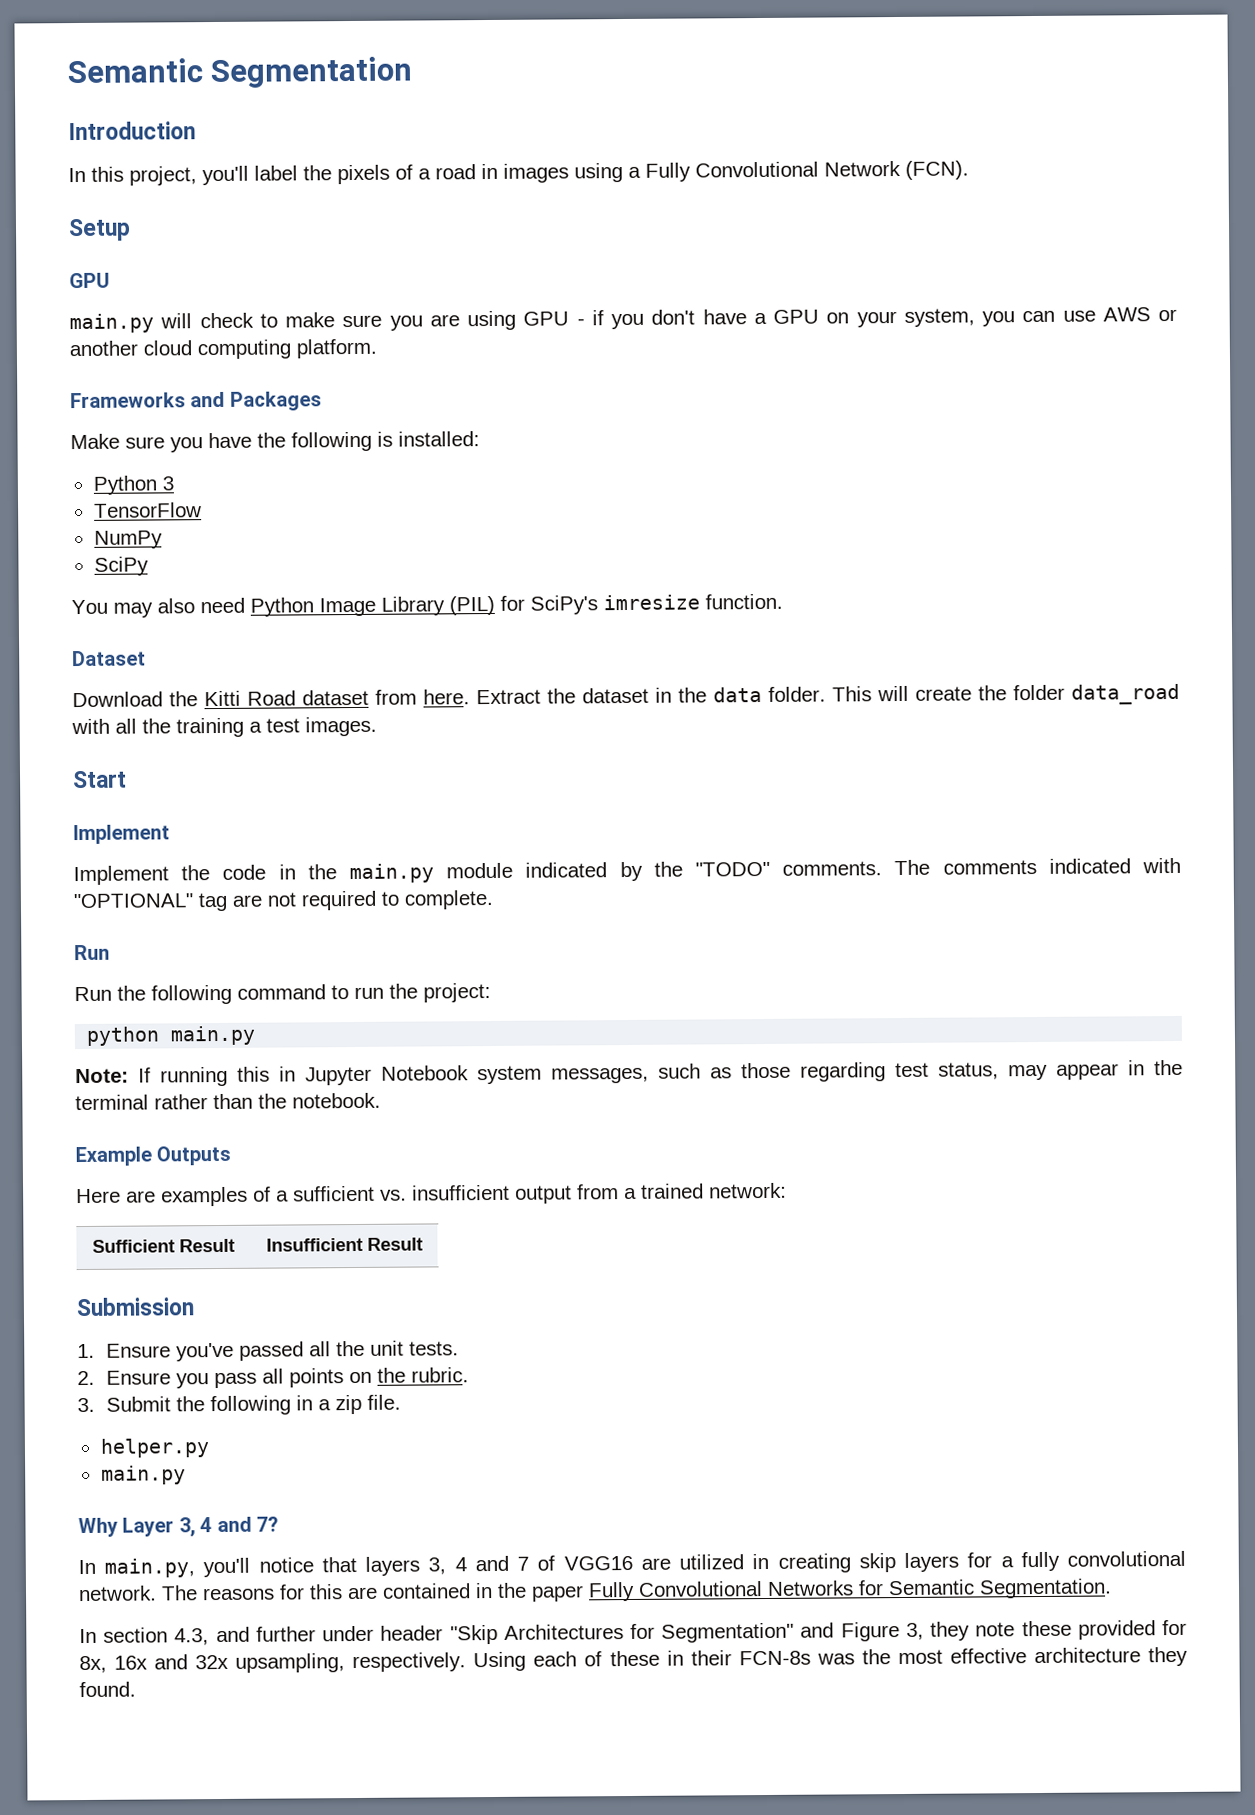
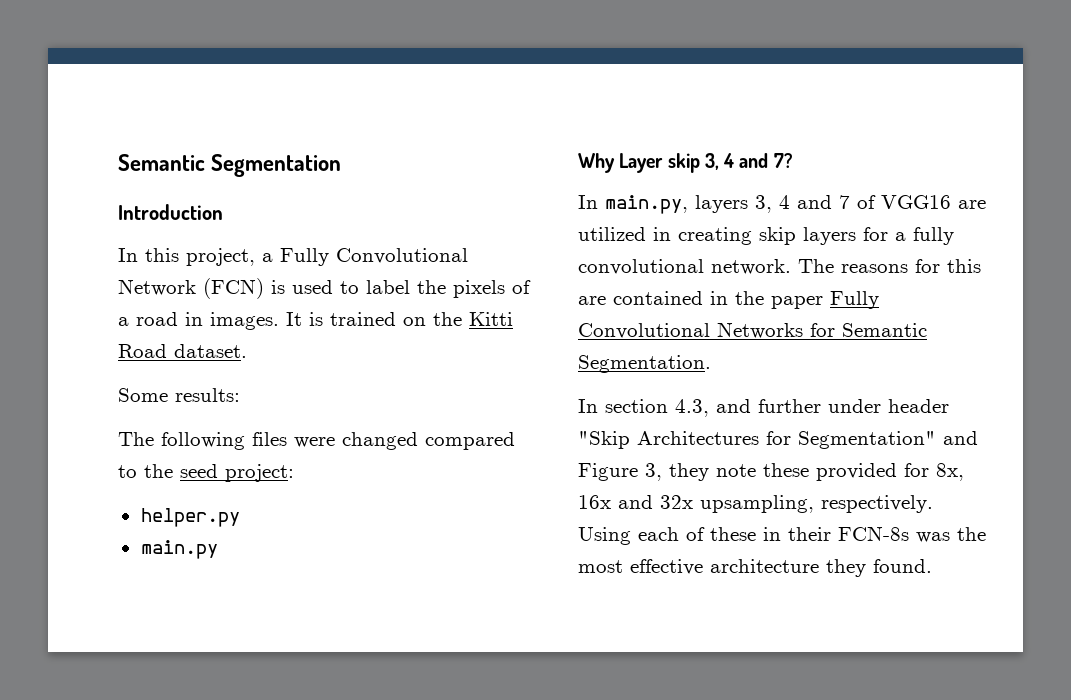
- In this project, you'll label the pixels of a road in images using a Fully Convolutional Network (FCN).
- Setup
- GPU
- main.py will check to make sure you are using GPU - if you don't have a GPU on your system, you can use AWS or another cloud computing platform.
- Frameworks and Packages
- Make sure you have the following is installed:
- Python 3
- TensorFlow
- NumPy
- SciPy
- You may also need Python Image Library (PIL) for SciPy's imresize function.
- Dataset
- Download the Kitti Road dataset from here. Extract the dataset in the data folder. This will create the folder data_road with all the training a test images.
- Start
- Implement
- Implement the code in the main.py module indicated by the "TODO" comments. The comments indicated with "OPTIONAL" tag are not required to complete.
- Run
- Run the following command to run the project:
- python main.py
- Note: If running this in Jupyter Notebook system messages, such as those regarding test status, may appear in the terminal rather than the notebook.
- Example Outputs
- Here are examples of a sufficient vs. insufficient output from a trained network:
- Sufficient Result | Insufficient Result
- Submission
- 1. Ensure you've passed all the unit tests.
- 2. Ensure you pass all points on the rubric.
- 3. Submit the following in a zip file.
+ In this project, a Fully Convolutional Network (FCN) is used to label the pixels of a road in images. It is trained on the Kitti Road dataset.
+ Some results:
+ The following files were changed compared to the seed project:
- Why Layer 3, 4 and 7?
+ Why Layer skip 3, 4 and 7?
- In main.py, you'll notice that layers 3, 4 and 7 of VGG16 are utilized in creating skip layers for a fully convolutional network.
+ In main.py, layers 3, 4 and 7 of VGG16 are utilized in creating skip layers for a fully convolutional network.

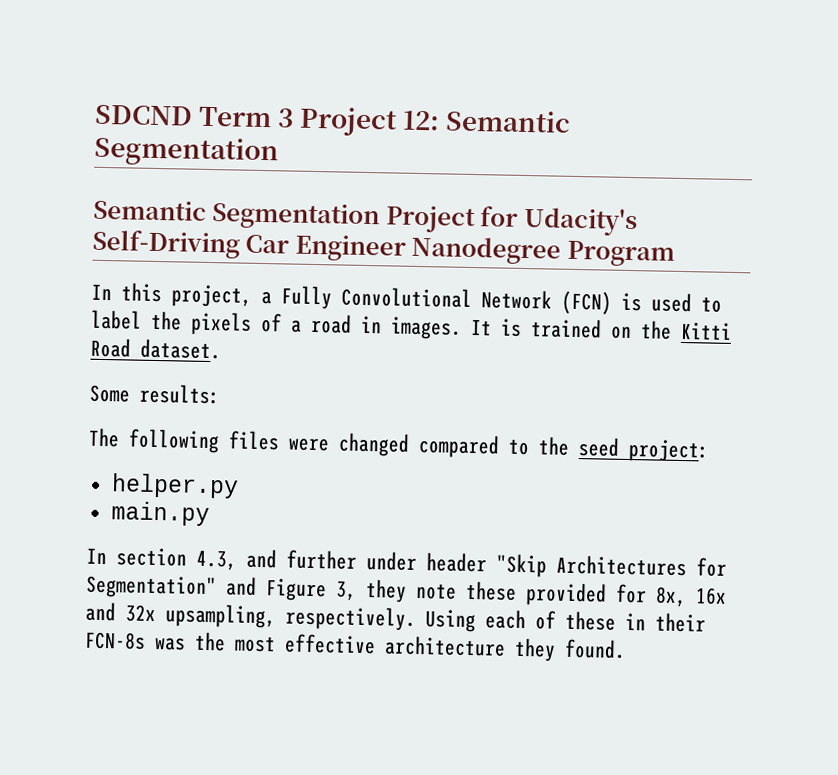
- Semantic Segmentation
- Introduction
+ SDCND Term 3 Project 12: Semantic Segmentation
+ Semantic Segmentation Project for Udacity's Self-Driving Car Engineer Nanodegree Program
- Why Layer skip 3, 4 and 7?
- In main.py, layers 3, 4 and 7 of VGG16 are utilized in creating skip layers for a fully convolutional network. The reasons for this are contained in the paper Fully Convolutional Networks for Semantic Segmentation.

